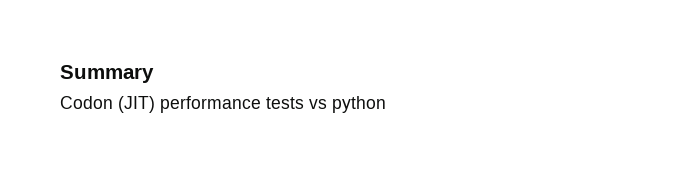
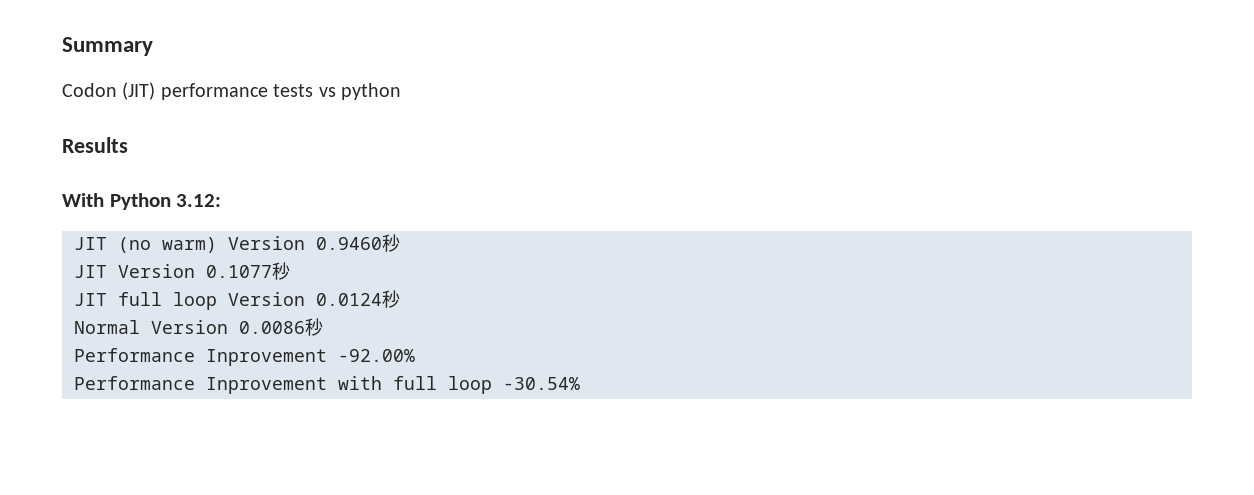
+ Results
+ With Python 3.12:
+ JIT (no warm) Version 0.9460秒
+ JIT Version 0.1077秒
+ JIT full loop Version 0.0124秒
+ Normal Version 0.0086秒
+ Performance Inprovement -92.00%
+ Performance Inprovement with full loop -30.54%

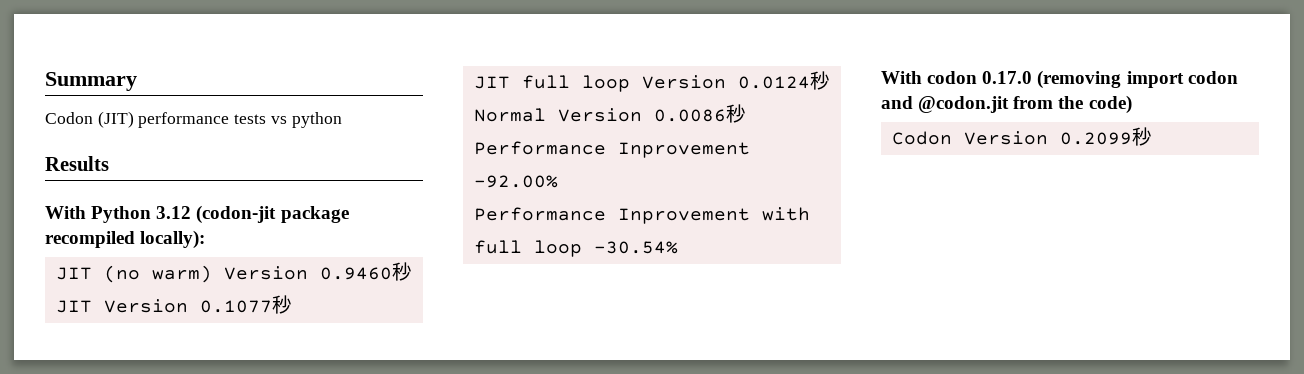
- With Python 3.12:
+ With Python 3.12 (codon-jit package recompiled locally):
+ With codon 0.17.0 (removing import codon and @codon.jit from the code)
+ Codon Version 0.2099秒

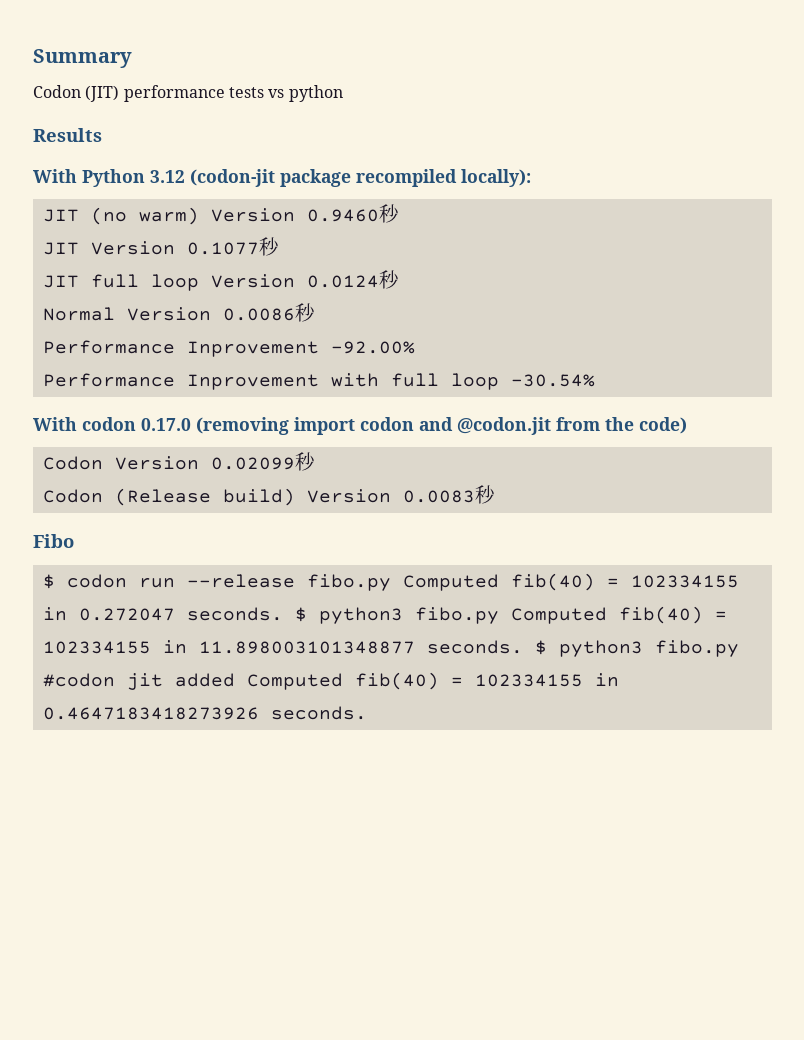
- Codon Version 0.2099秒
+ Codon Version 0.02099秒
+ Codon (Release build) Version 0.0083秒
+ Fibo
+ $ codon run --release fibo.py Computed fib(40) = 102334155 in 0.272047 seconds. $ python3 fibo.py Computed fib(40) = 102334155 in 11.898003101348877 seconds. $ python3 fibo.py #codon jit added Computed fib(40) = 102334155 in 0.4647183418273926 seconds.

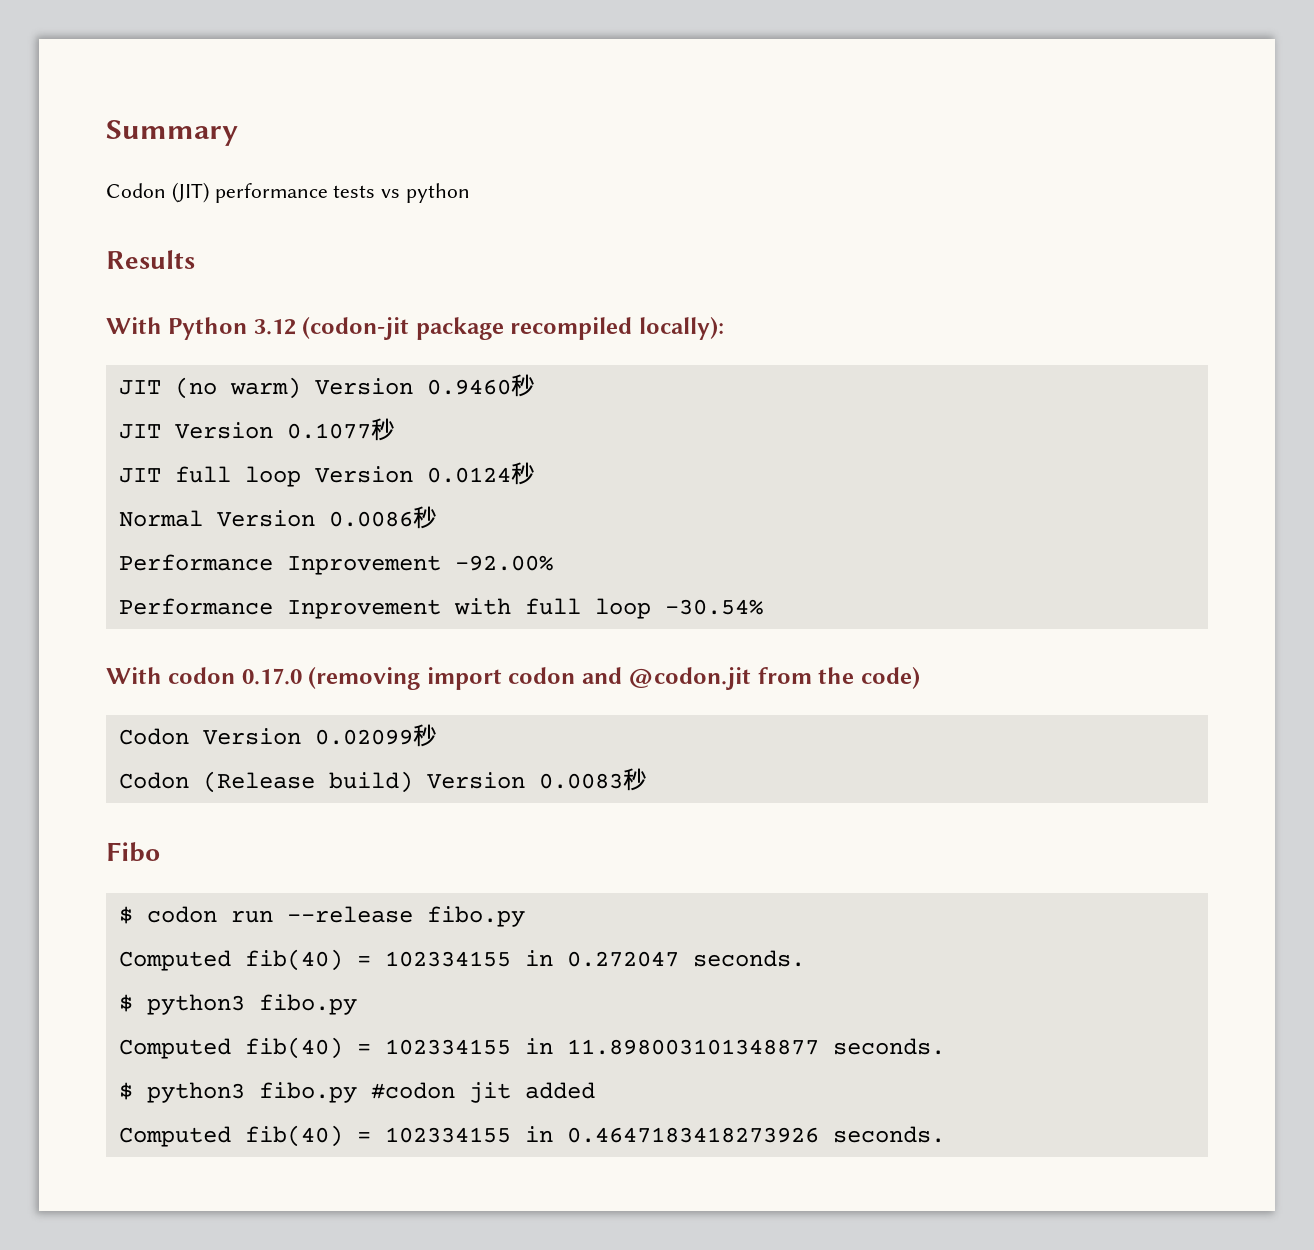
- $ codon run --release fibo.py Computed fib(40) = 102334155 in 0.272047 seconds. $ python3 fibo.py Computed fib(40) = 102334155 in 11.898003101348877 seconds. $ python3 fibo.py #codon jit added Computed fib(40) = 102334155 in 0.4647183418273926 seconds.
+ $ codon run --release fibo.py
+ Computed fib(40) = 102334155 in 0.272047 seconds.
+ $ python3 fibo.py
+ Computed fib(40) = 102334155 in 11.898003101348877 seconds.
+ $ python3 fibo.py #codon jit added
+ Computed fib(40) = 102334155 in 0.4647183418273926 seconds.

